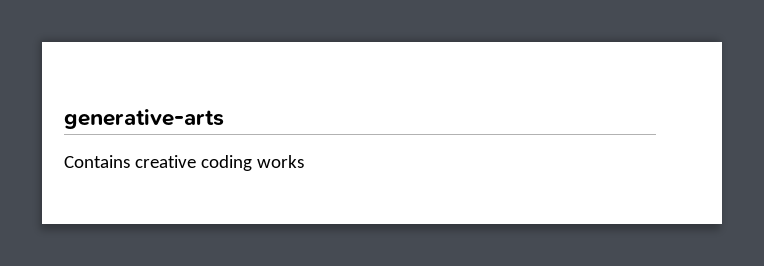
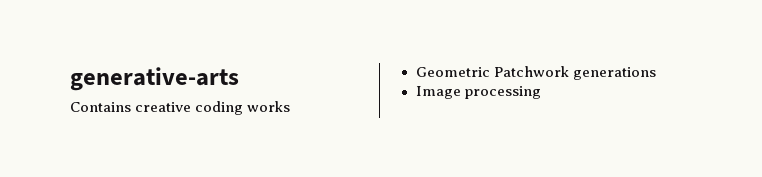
+ Geometric Patchwork generations
+ Image processing

